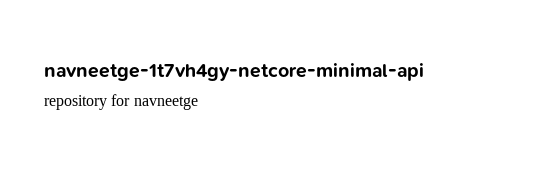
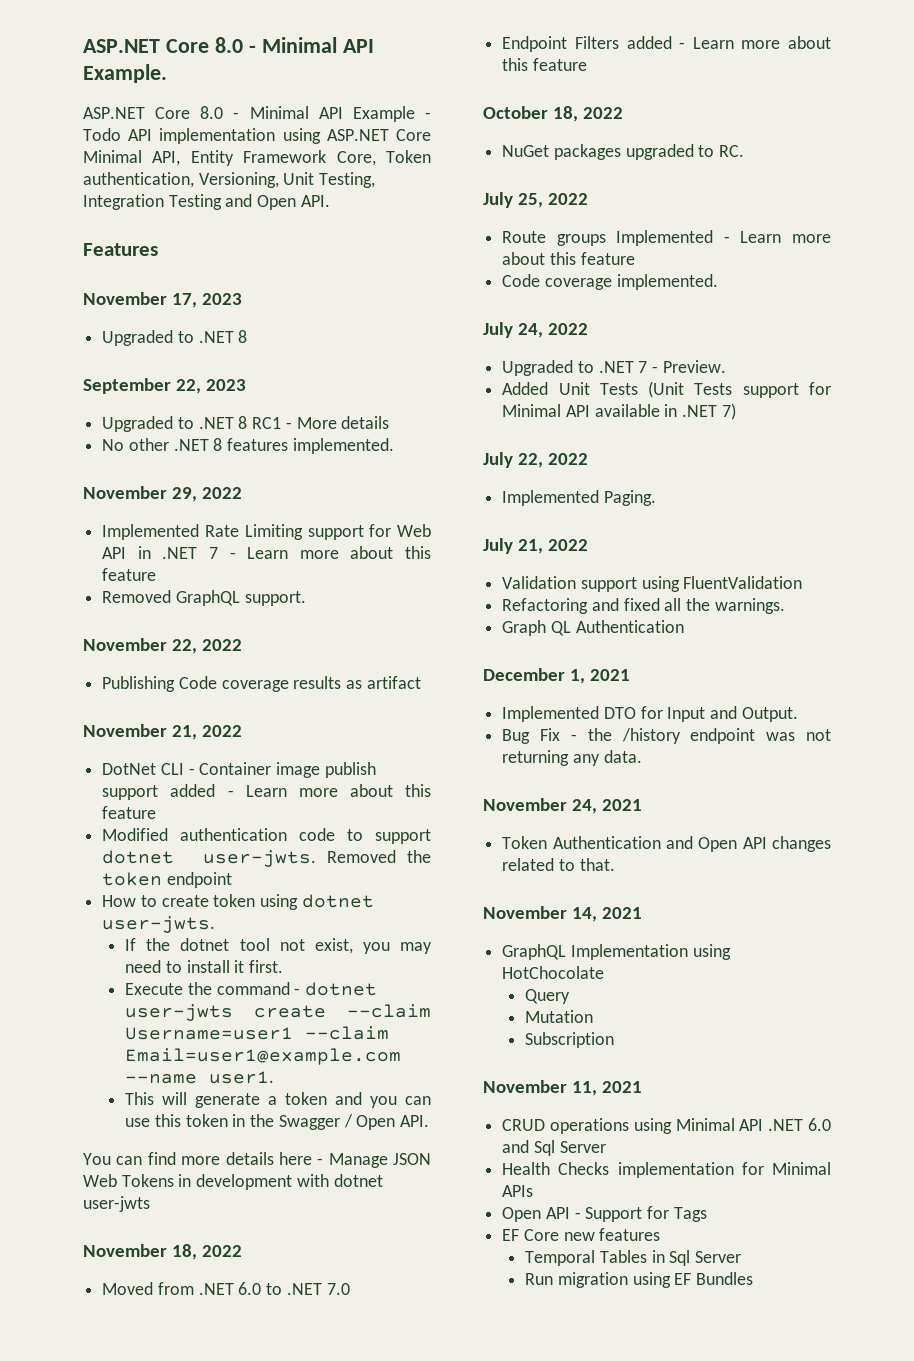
- navneetge-1t7vh4gy-netcore-minimal-api
- repository for navneetge
+ ASP.NET Core 8.0 - Minimal API Example.
+ ASP.NET Core 8.0 - Minimal API Example - Todo API implementation using ASP.NET Core Minimal API, Entity Framework Core, Token authentication, Versioning, Unit Testing, Integration Testing and Open API.
+ Features
+ November 17, 2023
+ Upgraded to .NET 8
+ September 22, 2023
+ Upgraded to .NET 8 RC1 - More details
+ No other .NET 8 features implemented.
+ November 29, 2022
+ Implemented Rate Limiting support for Web API in .NET 7 - Learn more about this feature
+ Removed GraphQL support.
+ November 22, 2022
+ Publishing Code coverage results as artifact
+ November 21, 2022
+ DotNet CLI - Container image publish support added - Learn more about this feature
+ Modified authentication code to support dotnet user-jwts. Removed the token endpoint
+ How to create token using dotnet user-jwts.
+ If the dotnet tool not exist, you may need to install it first.
+ Execute the command - dotnet user-jwts create --claim Username=user1 --claim Email=user1@example.com --name user1.
+ This will generate a token and you can use this token in the Swagger / Open API.
+ You can find more details here - Manage JSON Web Tokens in development with dotnet user-jwts
+ November 18, 2022
+ Moved from .NET 6.0 to .NET 7.0
+ Endpoint Filters added - Learn more about this feature
+ October 18, 2022
+ NuGet packages upgraded to RC.
+ July 25, 2022
+ Route groups Implemented - Learn more about this feature
+ Code coverage implemented.
+ July 24, 2022
+ Upgraded to .NET 7 - Preview.
+ Added Unit Tests (Unit Tests support for Minimal API available in .NET 7)
+ July 22, 2022
+ Implemented Paging.
+ July 21, 2022
+ Validation support using FluentValidation
+ Refactoring and fixed all the warnings.
+ Graph QL Authentication
+ December 1, 2021
+ Implemented DTO for Input and Output.
+ Bug Fix - the /history endpoint was not returning any data.
+ November 24, 2021
+ Token Authentication and Open API changes related to that.
+ November 14, 2021
+ GraphQL Implementation using HotChocolate
+ Query
+ Mutation
+ Subscription
+ November 11, 2021
+ CRUD operations using Minimal API .NET 6.0 and Sql Server
+ Health Checks implementation for Minimal APIs
+ Open API - Support for Tags
+ EF Core new features
+ Temporal Tables in Sql Server
+ Run migration using EF Bundles

